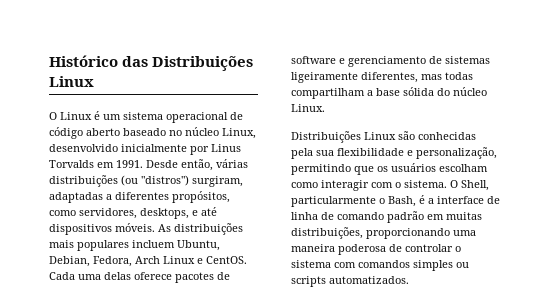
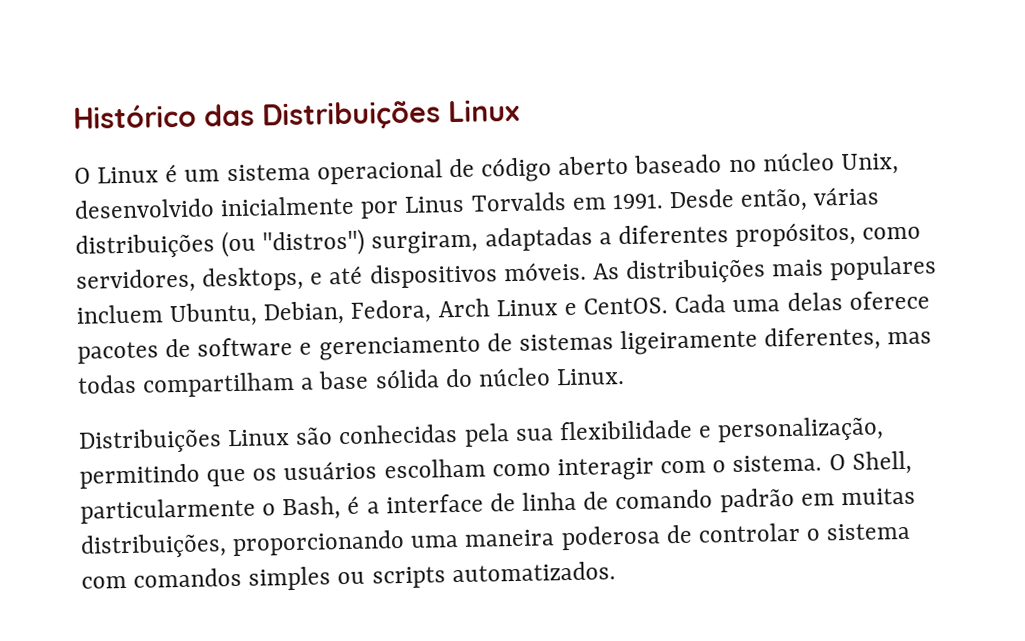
- O Linux é um sistema operacional de código aberto baseado no núcleo Linux, desenvolvido inicialmente por Linus Torvalds em 1991.
+ O Linux é um sistema operacional de código aberto baseado no núcleo Unix, desenvolvido inicialmente por Linus Torvalds em 1991.

